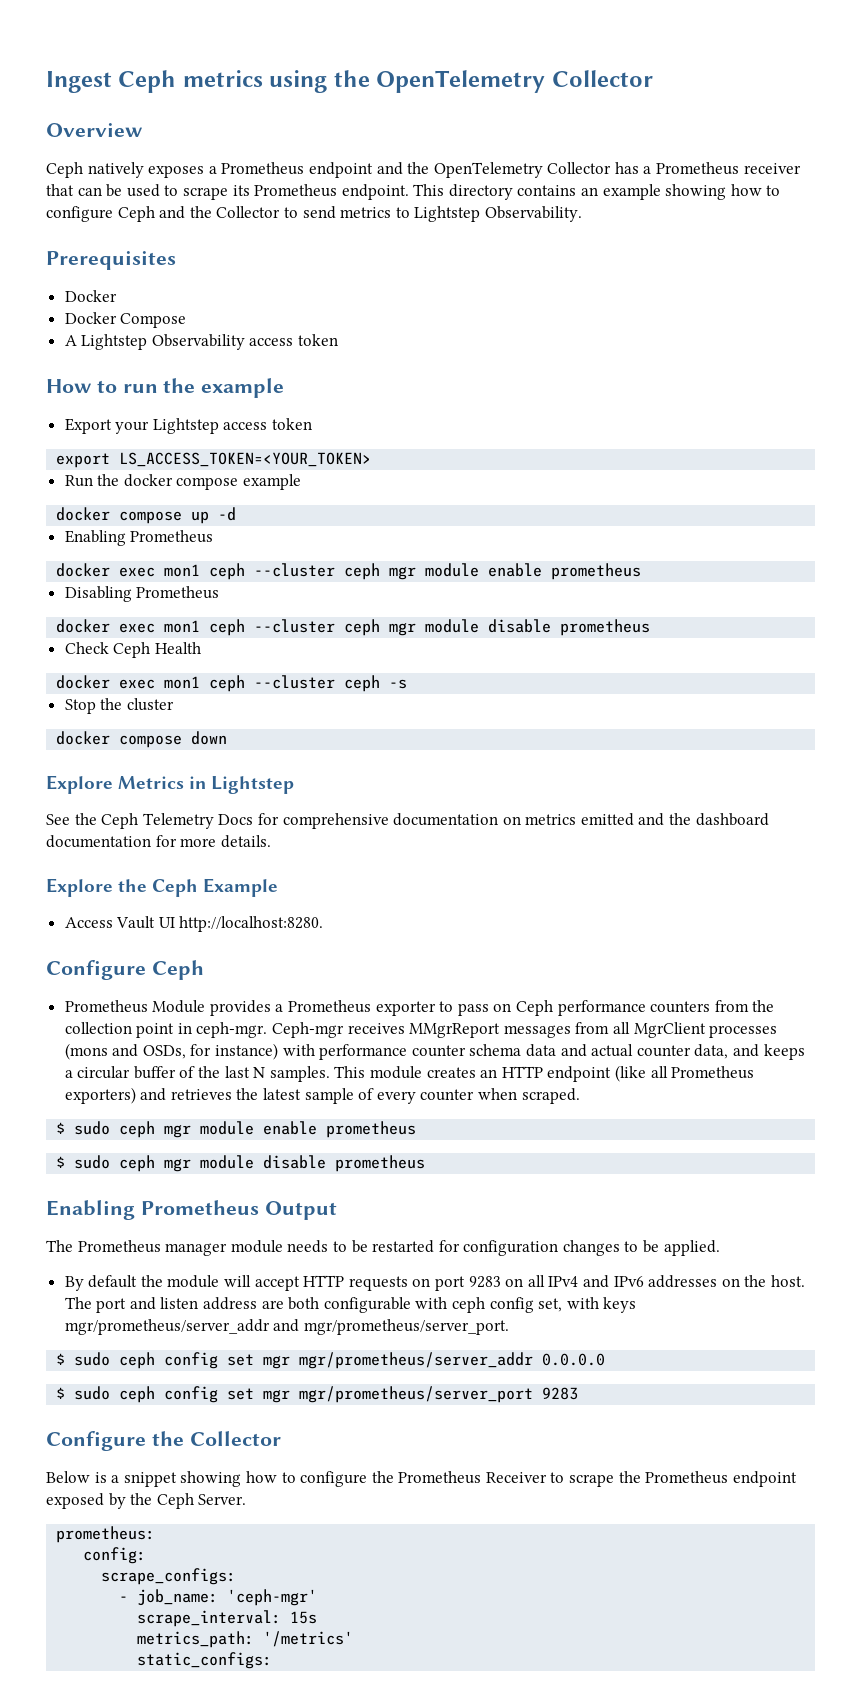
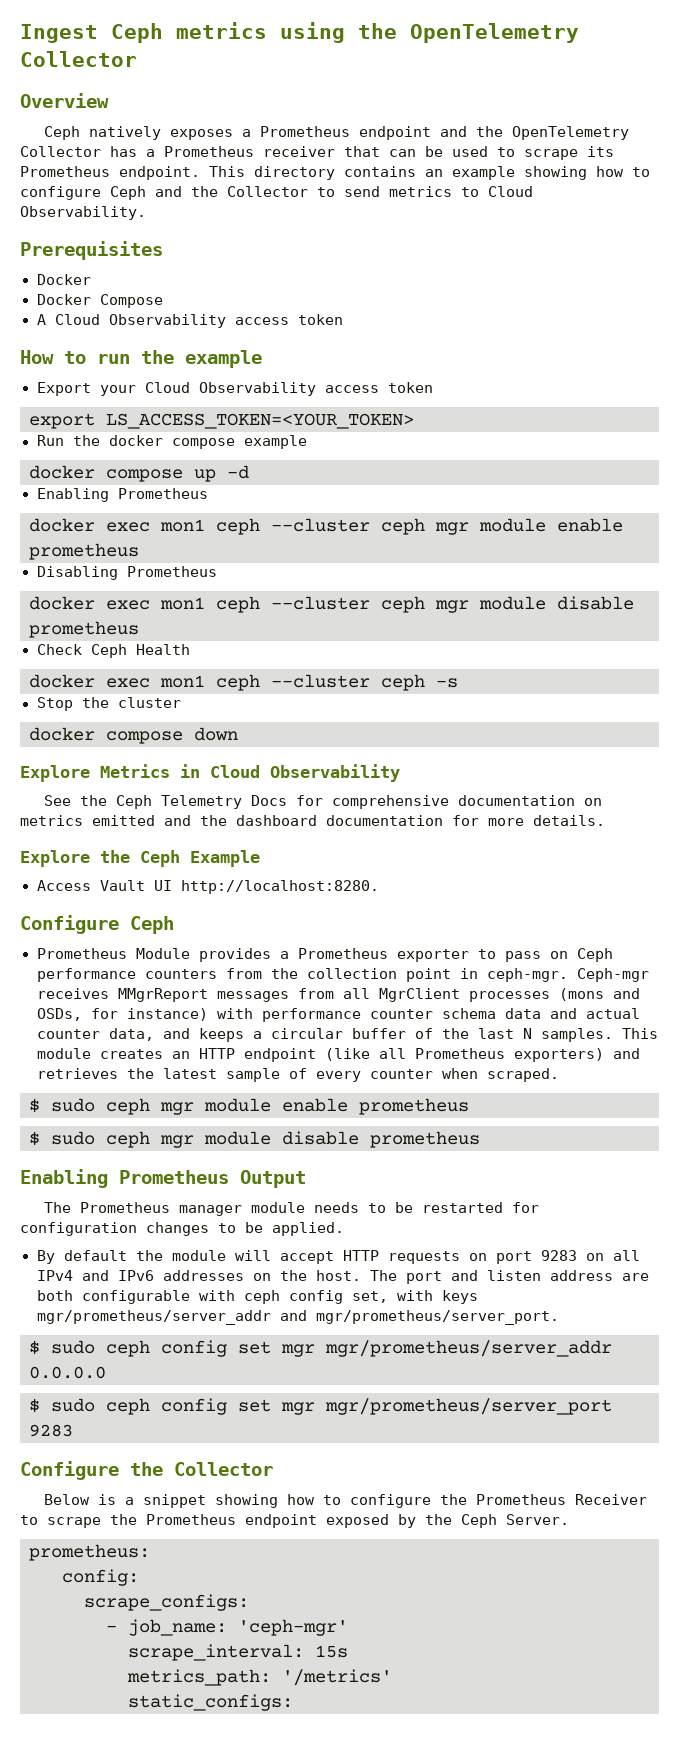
- This directory contains an example showing how to configure Ceph and the Collector to send metrics to Lightstep Observability.
+ This directory contains an example showing how to configure Ceph and the Collector to send metrics to Cloud Observability.
- A Lightstep Observability access token
+ A Cloud Observability access token
- Export your Lightstep access token
+ Export your Cloud Observability access token
- Explore Metrics in Lightstep
+ Explore Metrics in Cloud Observability

